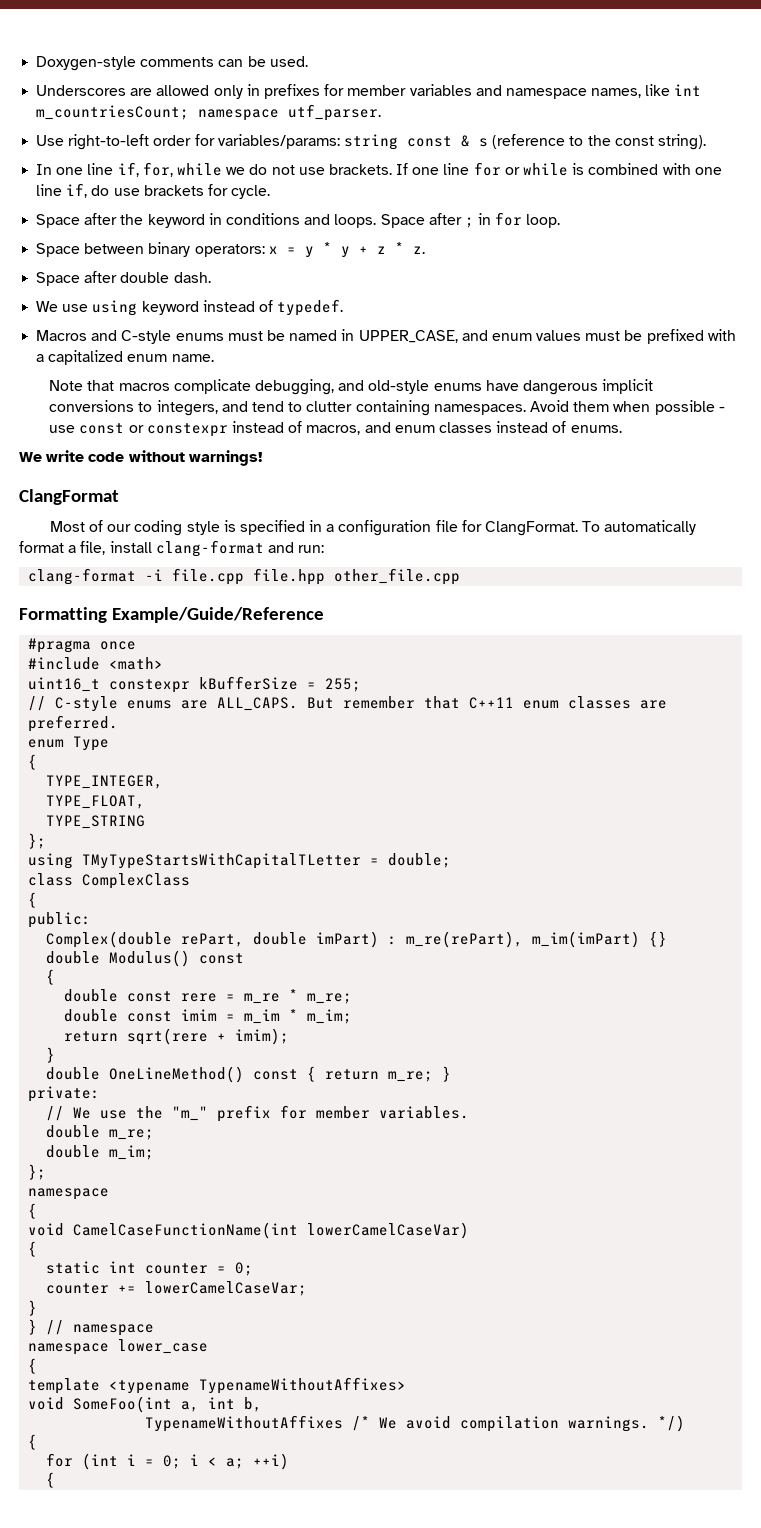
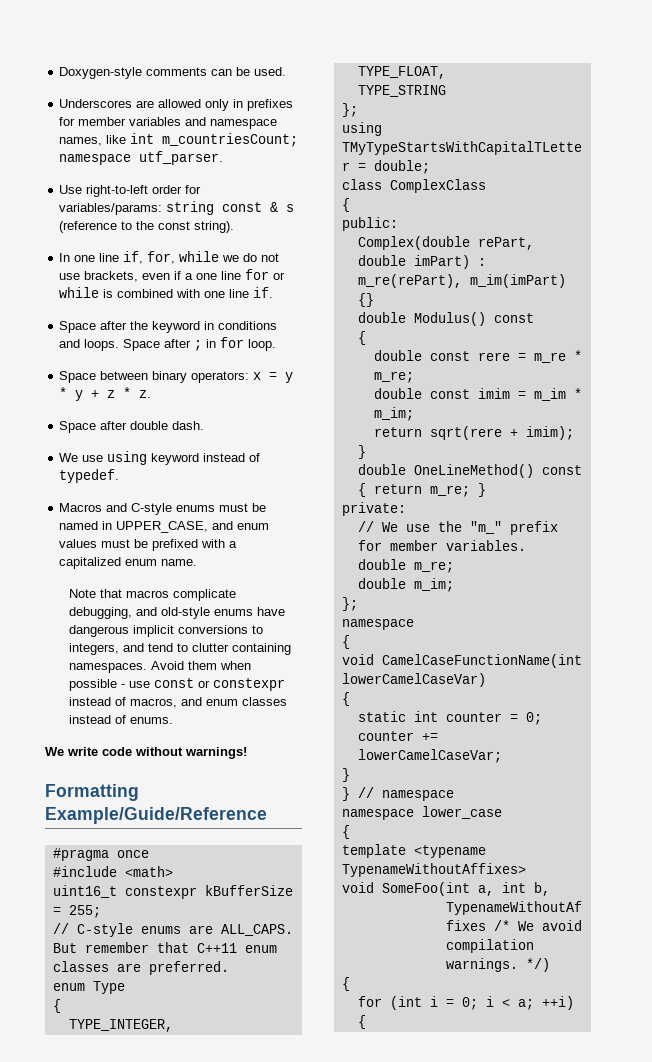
- In one line if, for, while we do not use brackets. If one line for or while is combined with one line if, do use brackets for cycle.
+ In one line if, for, while we do not use brackets, even if a one line for or while is combined with one line if.
- ClangFormat
- Most of our coding style is specified in a configuration file for ClangFormat. To automatically format a file, install clang-format and run:
- clang-format -i file.cpp file.hpp other_file.cpp

